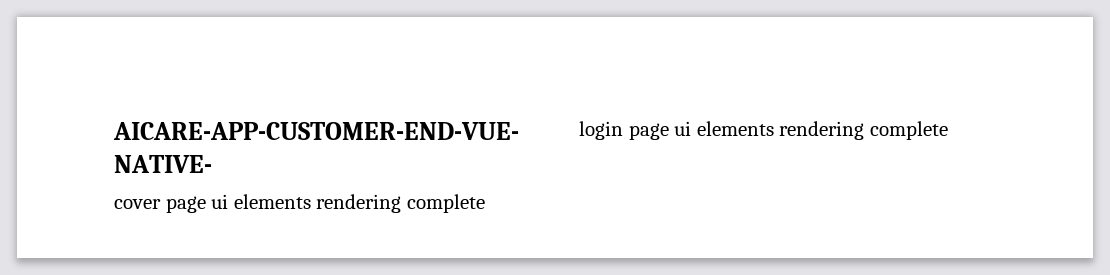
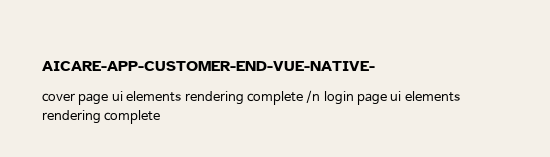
- cover page ui elements rendering complete login page ui elements rendering complete
+ cover page ui elements rendering complete /n login page ui elements rendering complete

